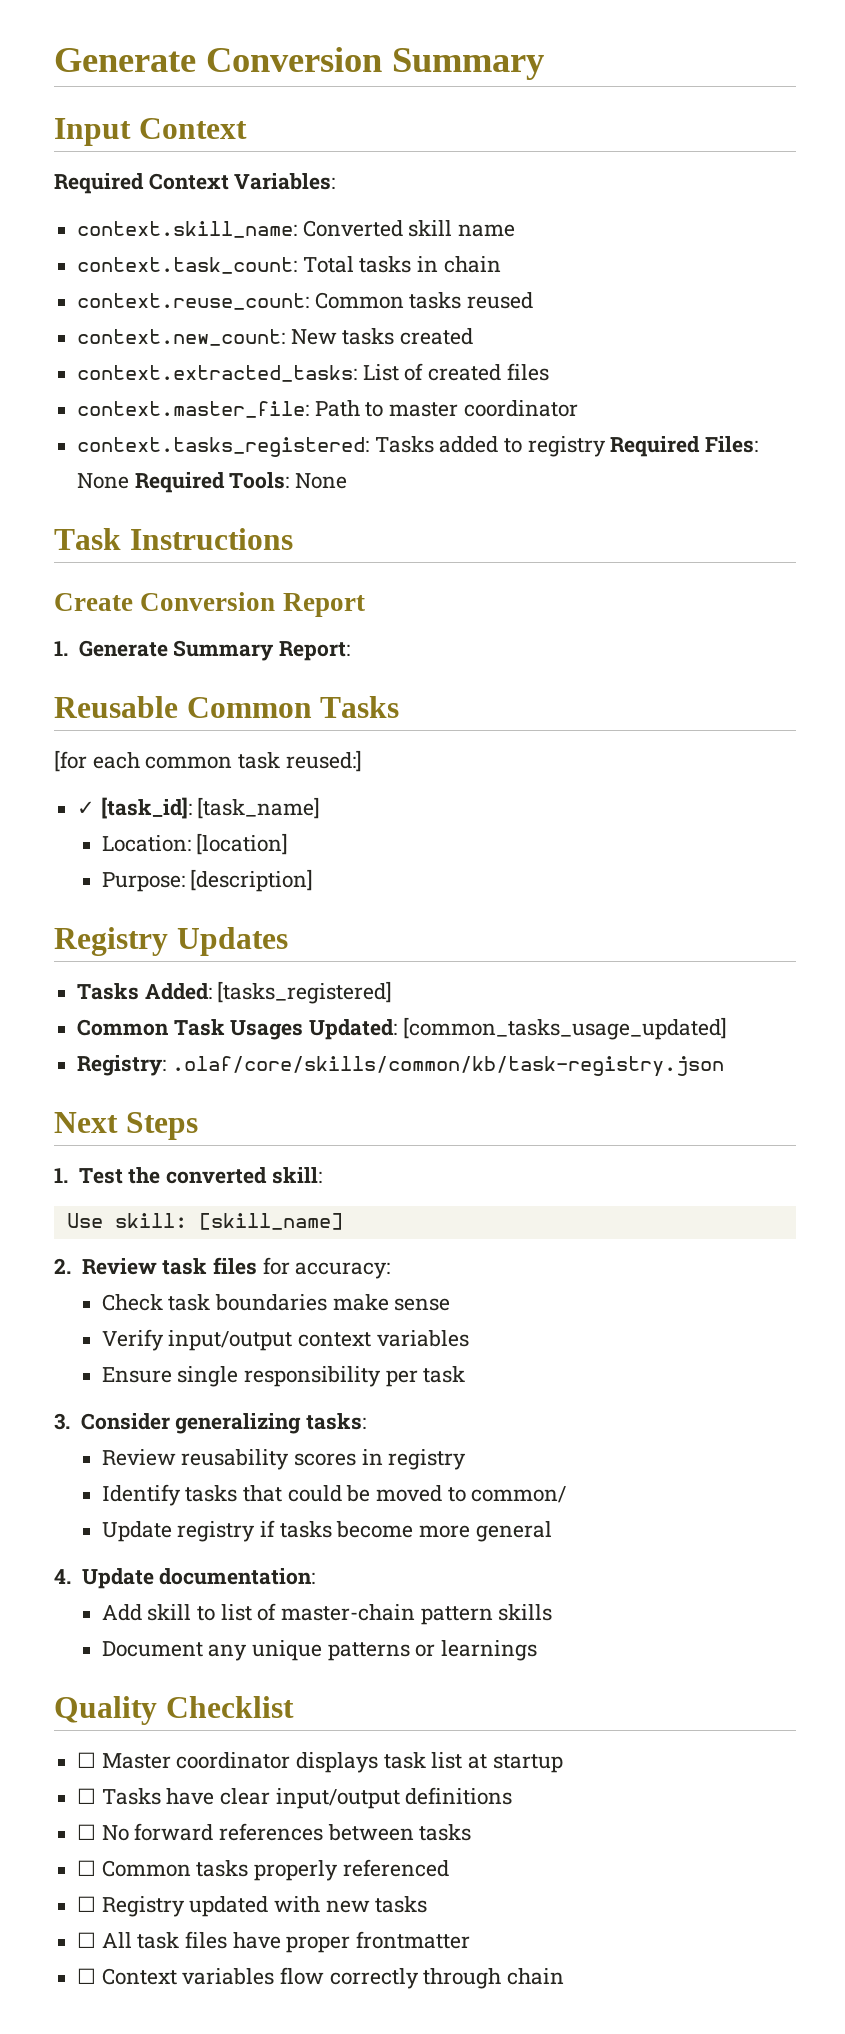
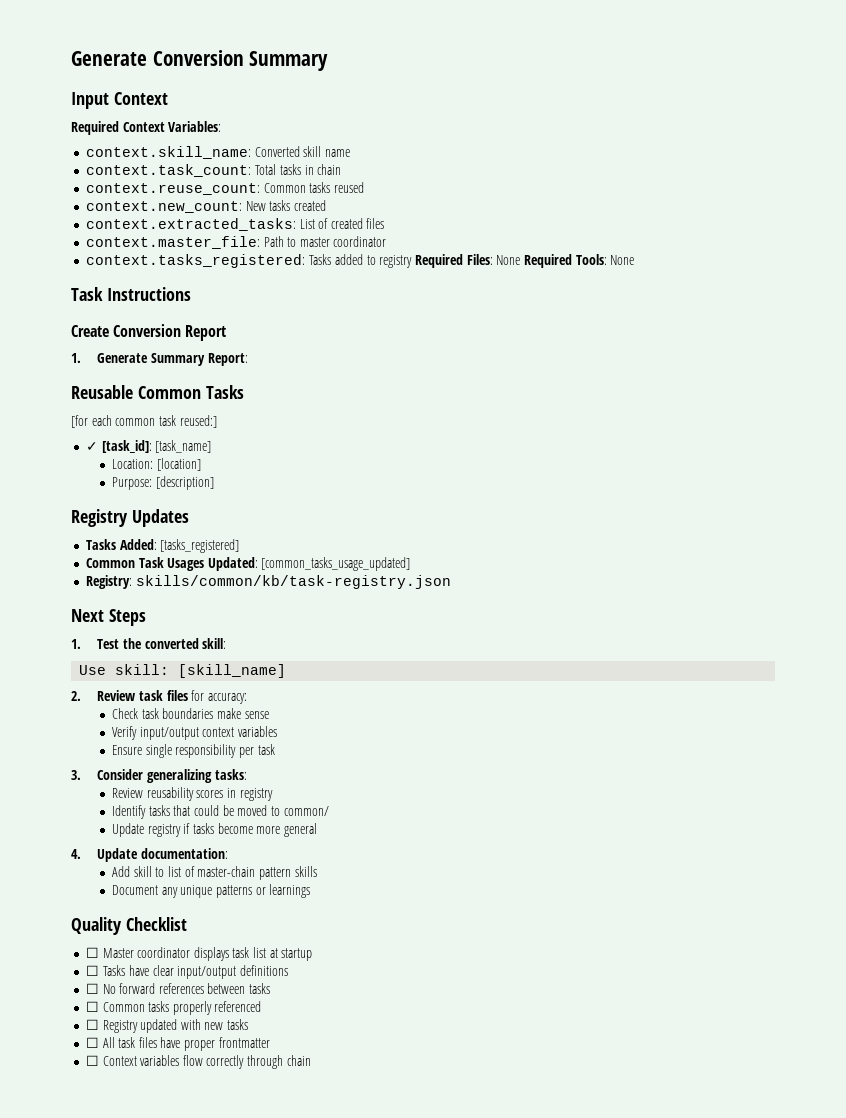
- Registry: .olaf/core/skills/common/kb/task-registry.json
+ Registry: skills/common/kb/task-registry.json

